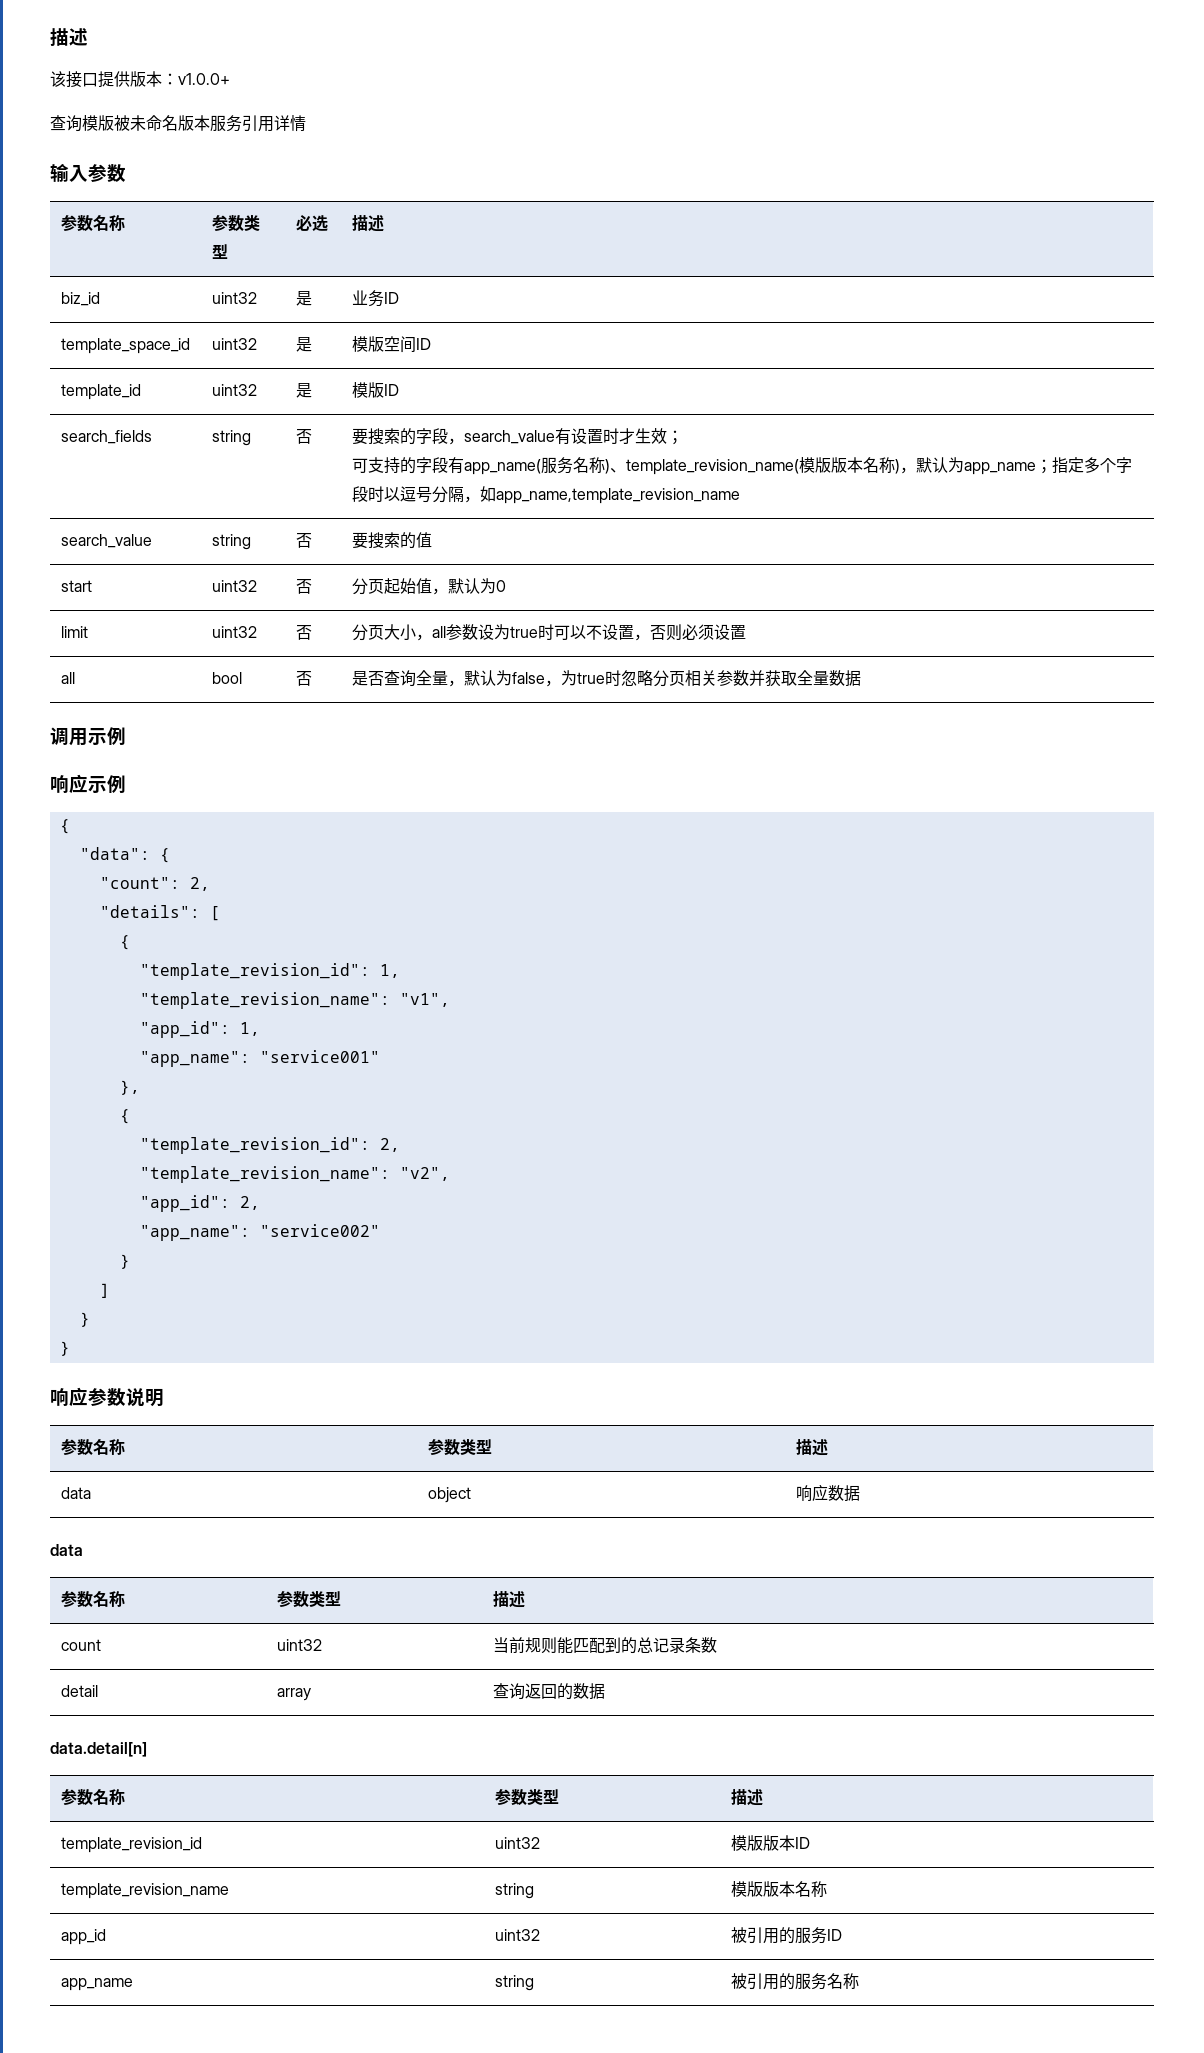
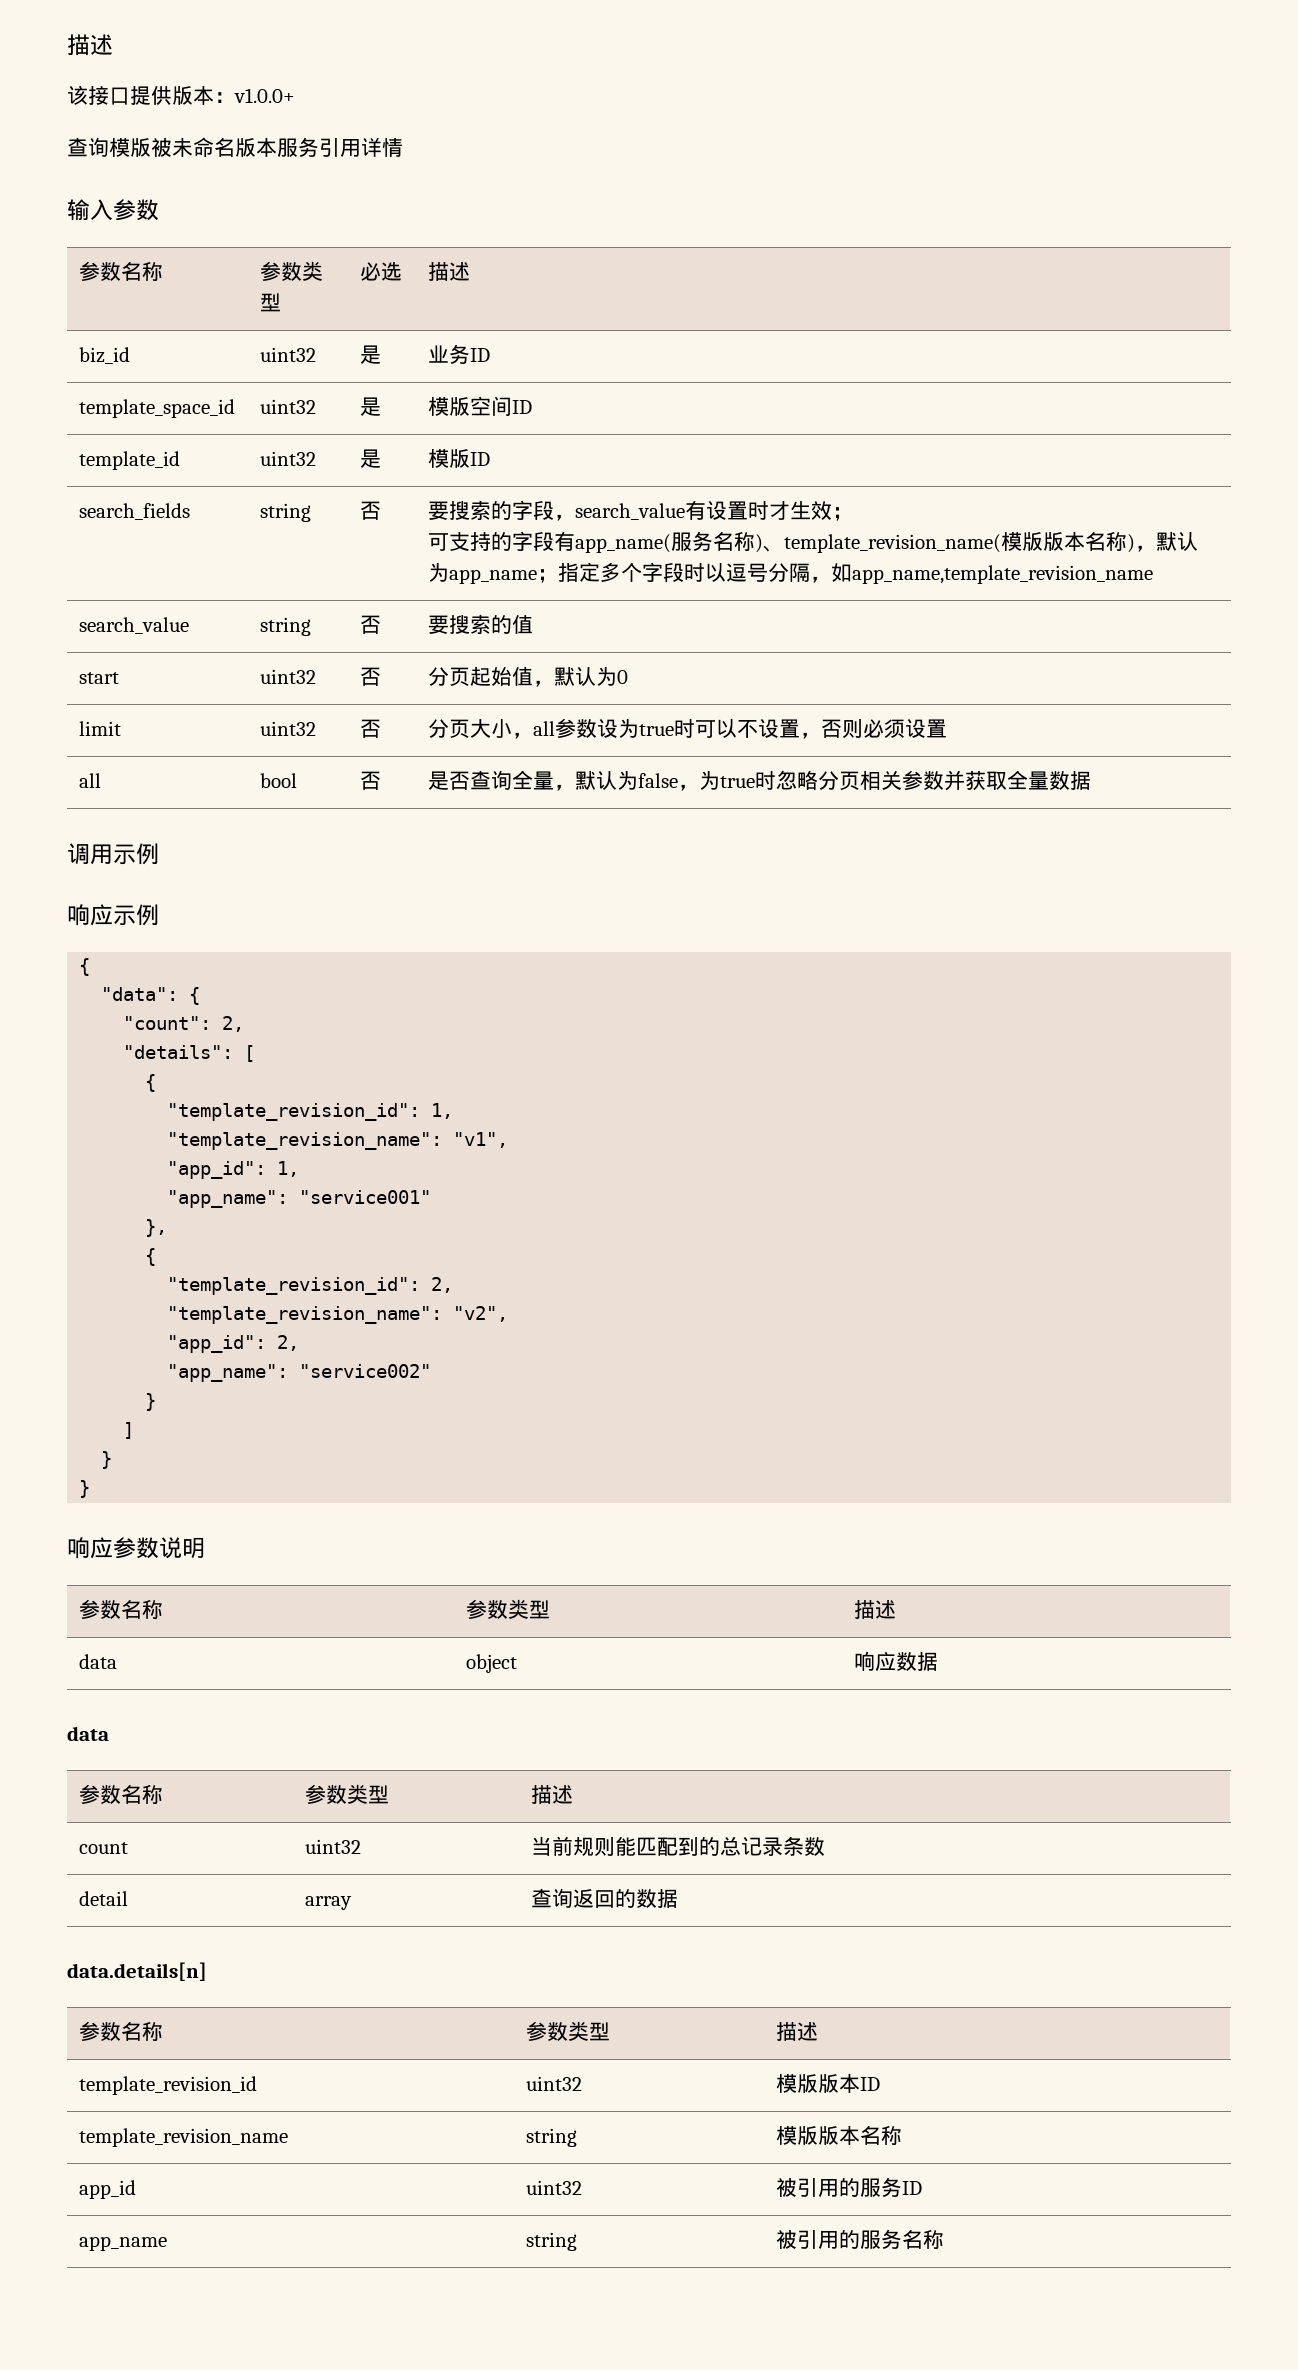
- data.detail[n]
+ data.details[n]

